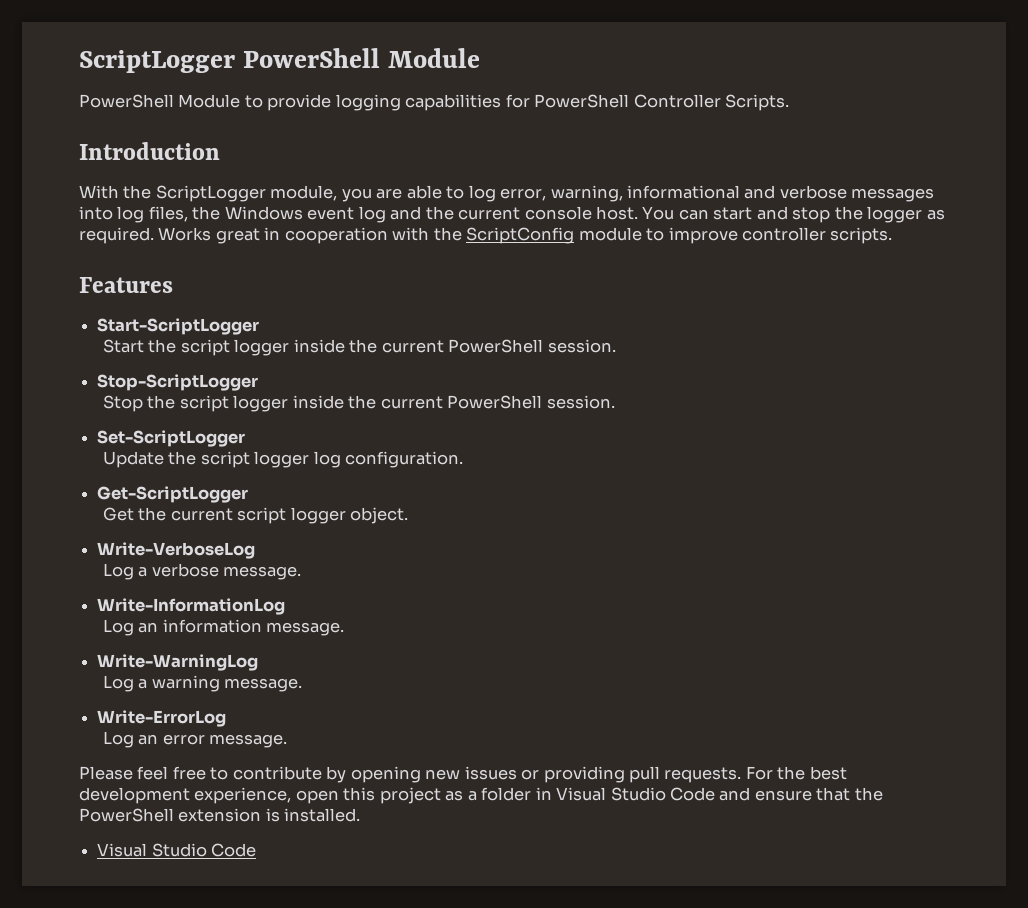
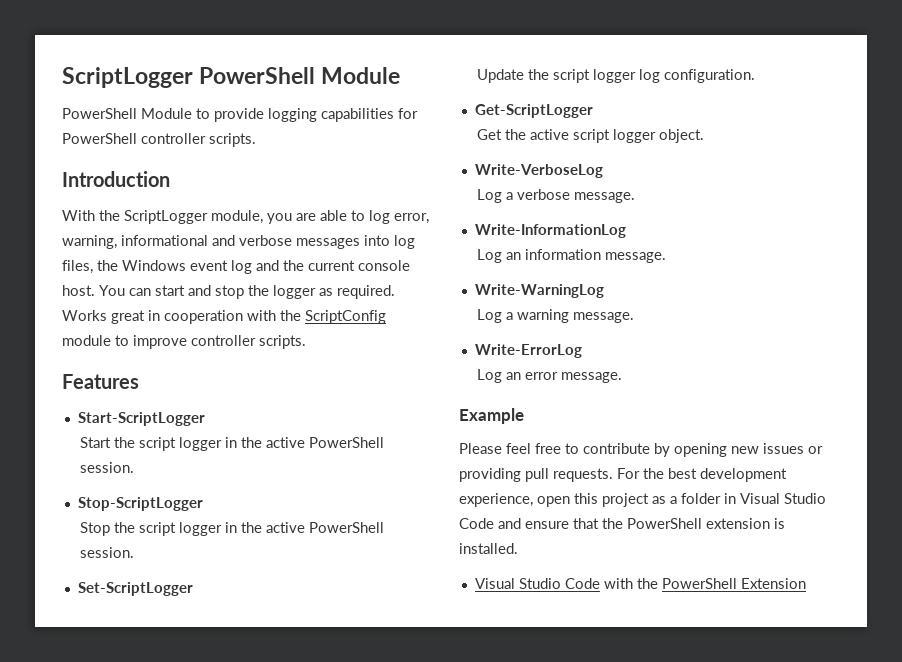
- PowerShell Module to provide logging capabilities for PowerShell Controller Scripts.
+ PowerShell Module to provide logging capabilities for PowerShell controller scripts.
- Start the script logger inside the current PowerShell session.
+ Start the script logger in the active PowerShell session.
- Stop the script logger inside the current PowerShell session.
+ Stop the script logger in the active PowerShell session.
- Get the current script logger object.
+ Get the active script logger object.
+ Example
  For the best development experience, open this project as a folder in Visual Studio Code and ensure that the PowerShell extension is installed.
- Visual Studio Code
+ Visual Studio Code with the PowerShell Extension

